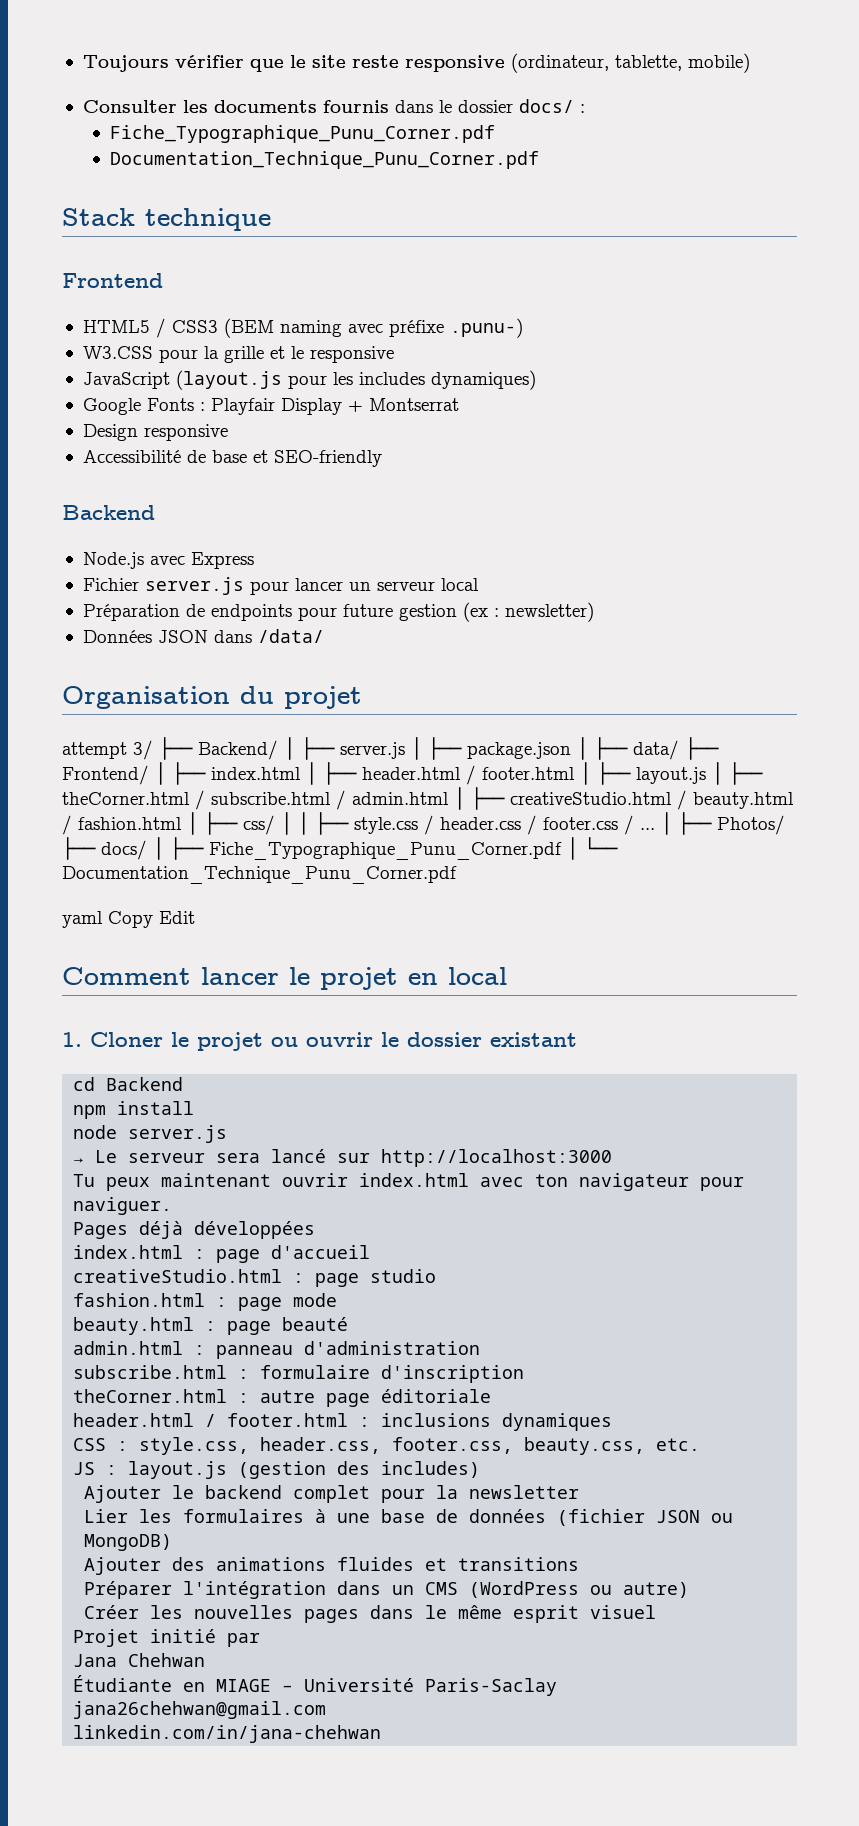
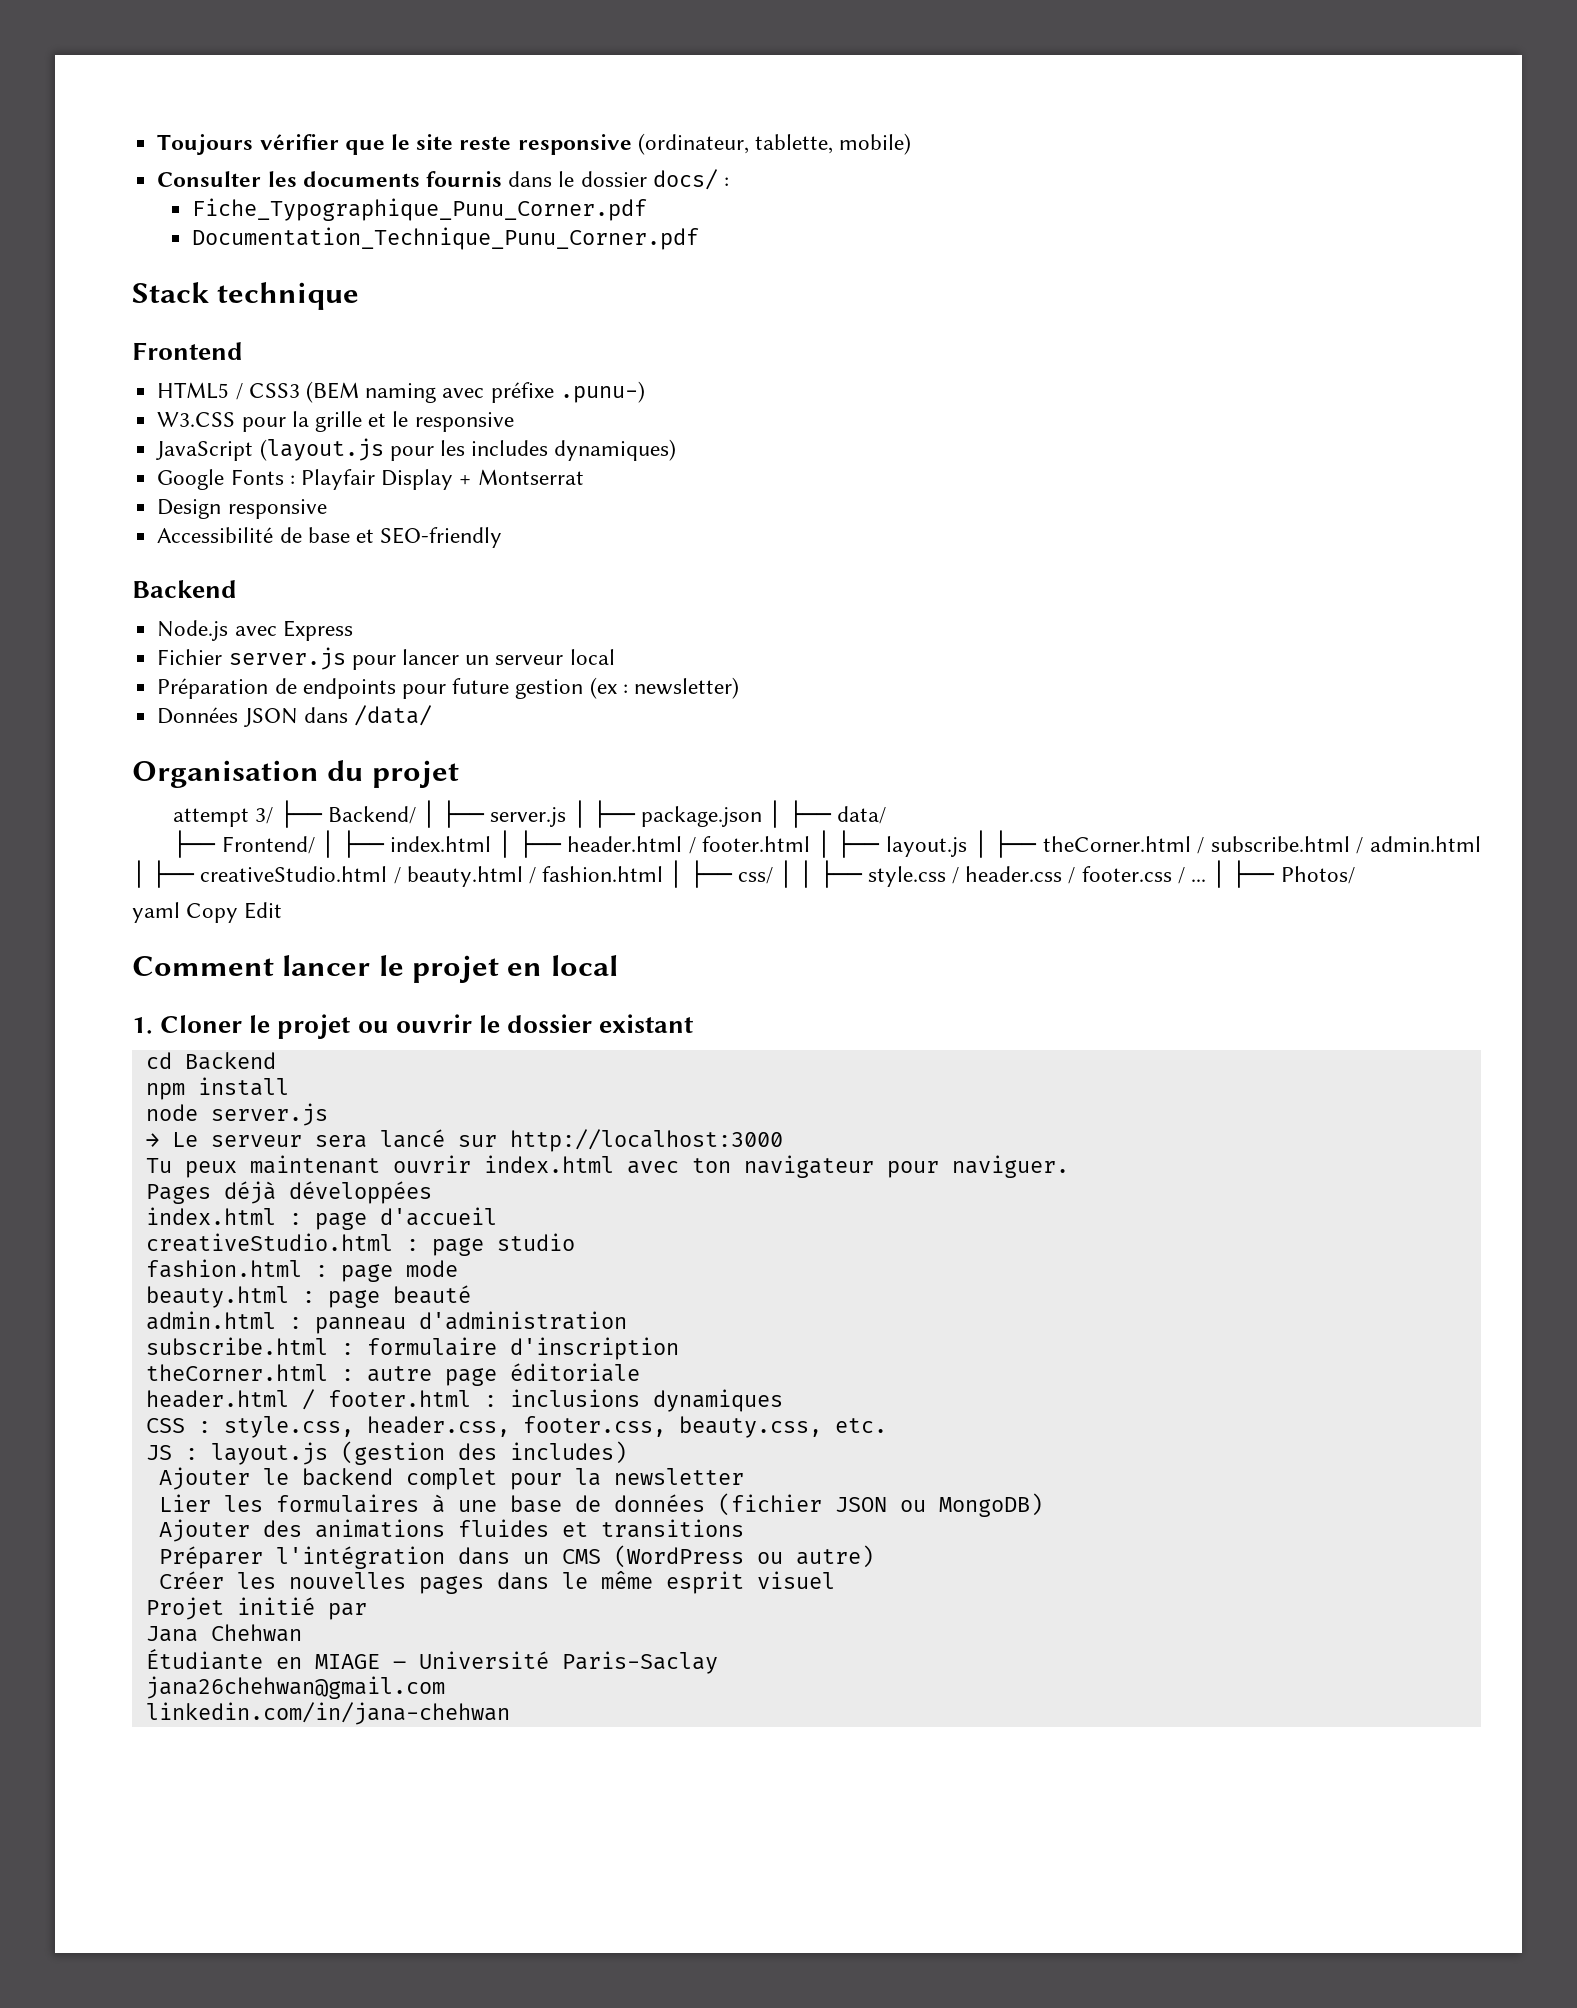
- attempt 3/ ├── Backend/ │ ├── server.js │ ├── package.json │ ├── data/ ├── Frontend/ │ ├── index.html │ ├── header.html / footer.html │ ├── layout.js │ ├── theCorner.html / subscribe.html / admin.html │ ├── creativeStudio.html / beauty.html / fashion.html │ ├── css/ │ │ ├── style.css / header.css / footer.css / ...
+ attempt 3/ ├── Backend/ │ ├── server.js │ ├── package.json │ ├── data/
+ ├── Frontend/ │ ├── index.html │ ├── header.html / footer.html │ ├── layout.js │ ├── theCorner.html / subscribe.html / admin.html │ ├── creativeStudio.html / beauty.html / fashion.html │ ├── css/ │ │ ├── style.css / header.css / footer.css / ...
- │ ├── Photos/ ├── docs/ │ ├── Fiche_Typographique_Punu_Corner.pdf │ └── Documentation_Technique_Punu_Corner.pdf
+ │ ├── Photos/

